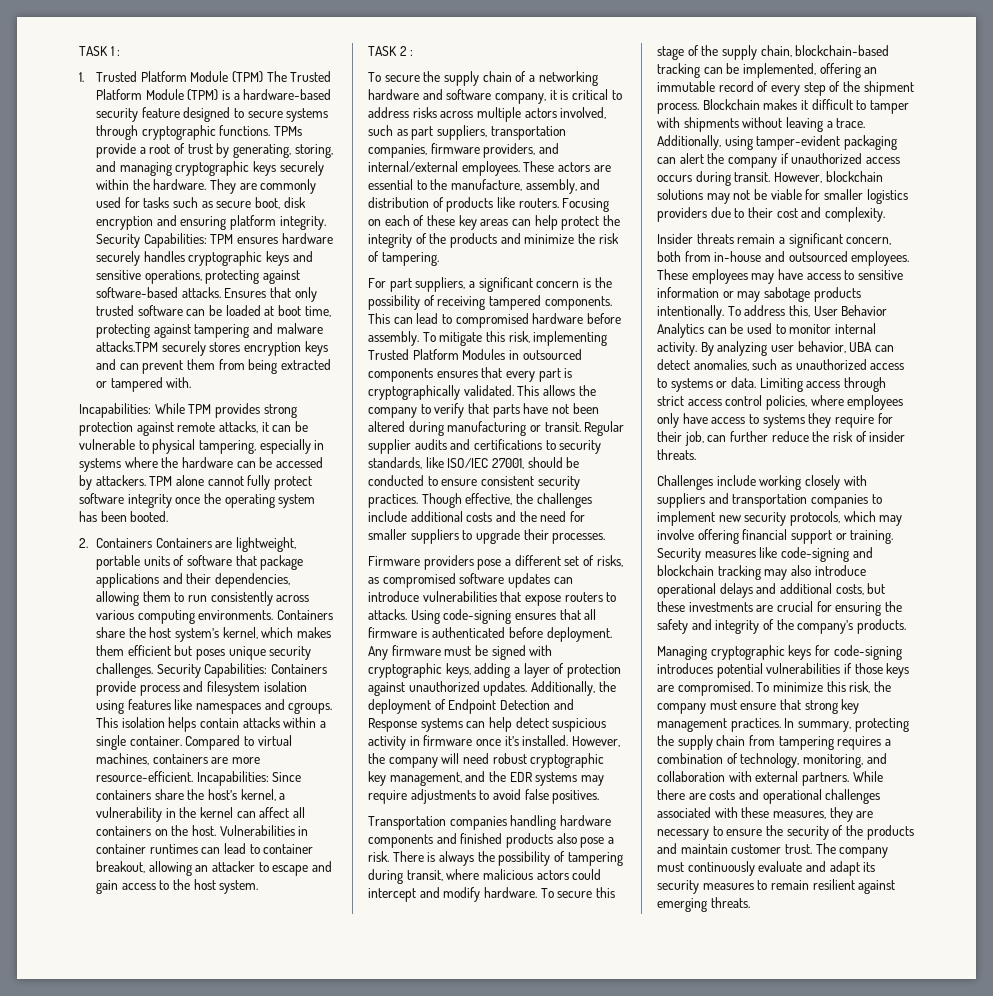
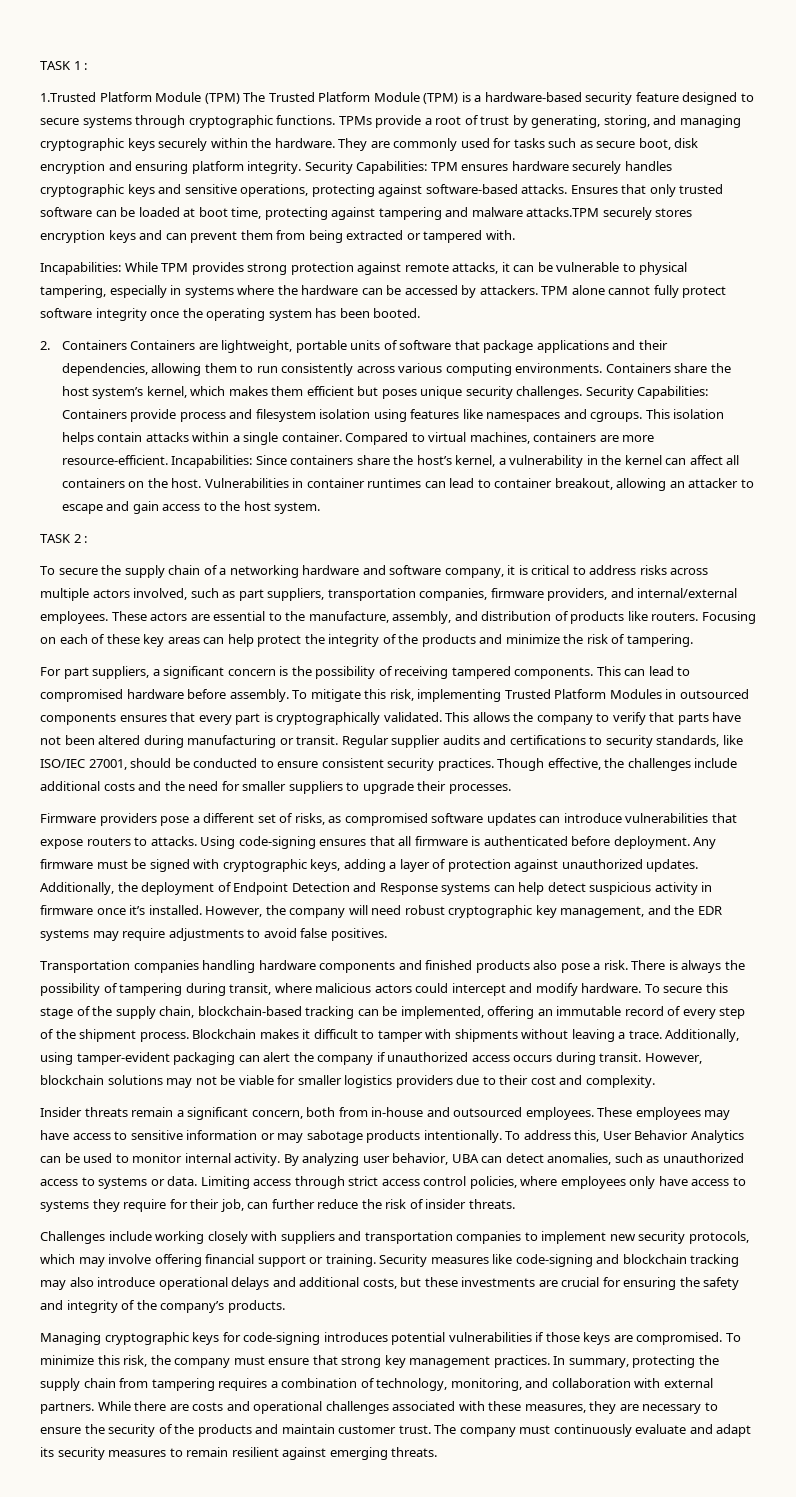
- 1. Trusted Platform Module (TPM) The Trusted Platform Module (TPM) is a hardware-based security feature designed to secure systems through cryptographic functions.
+ 1.Trusted Platform Module (TPM) The Trusted Platform Module (TPM) is a hardware-based security feature designed to secure systems through cryptographic functions.

